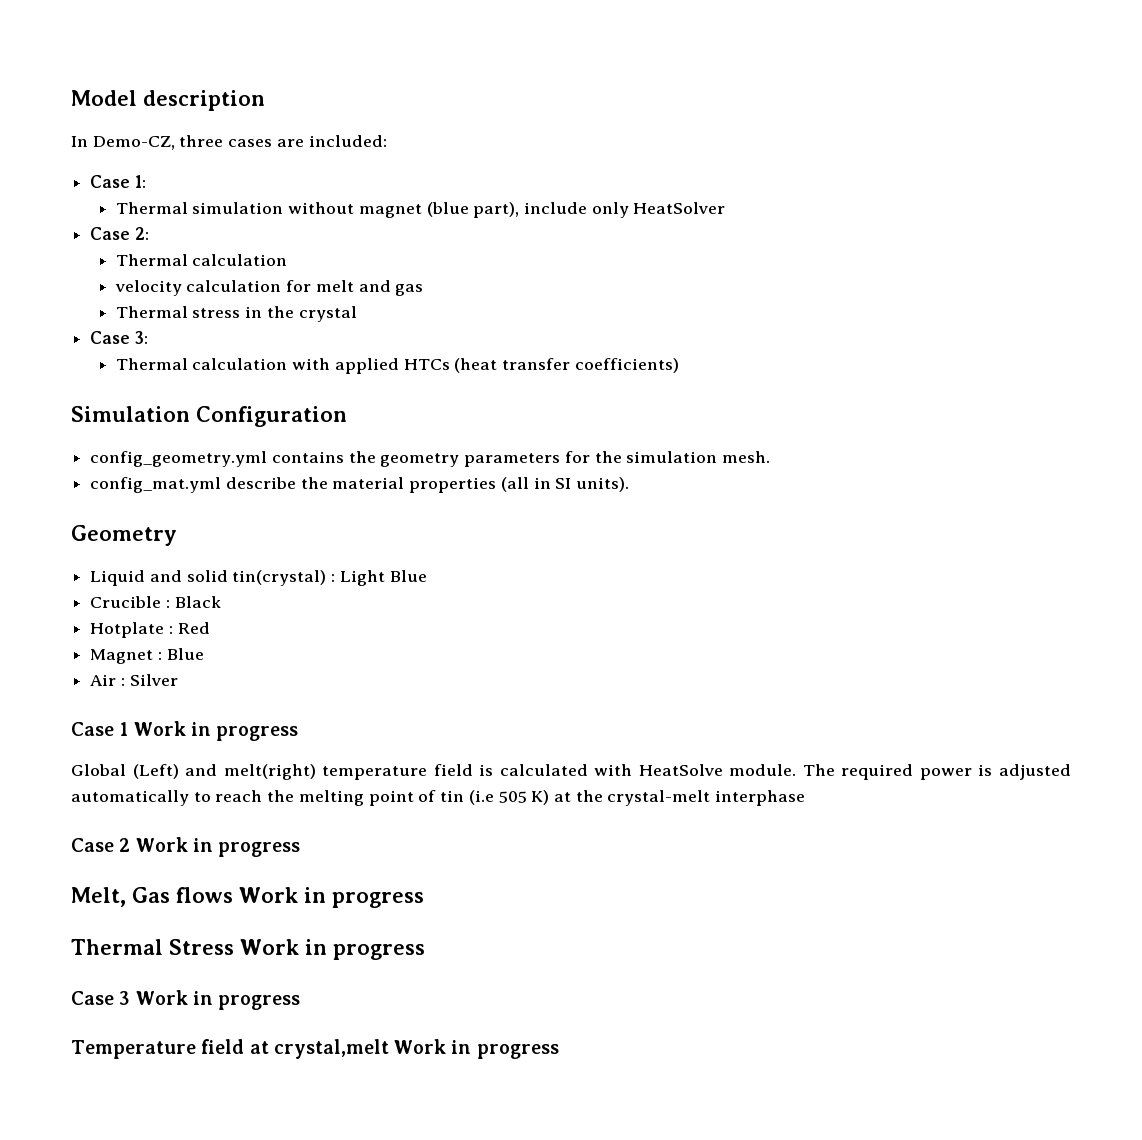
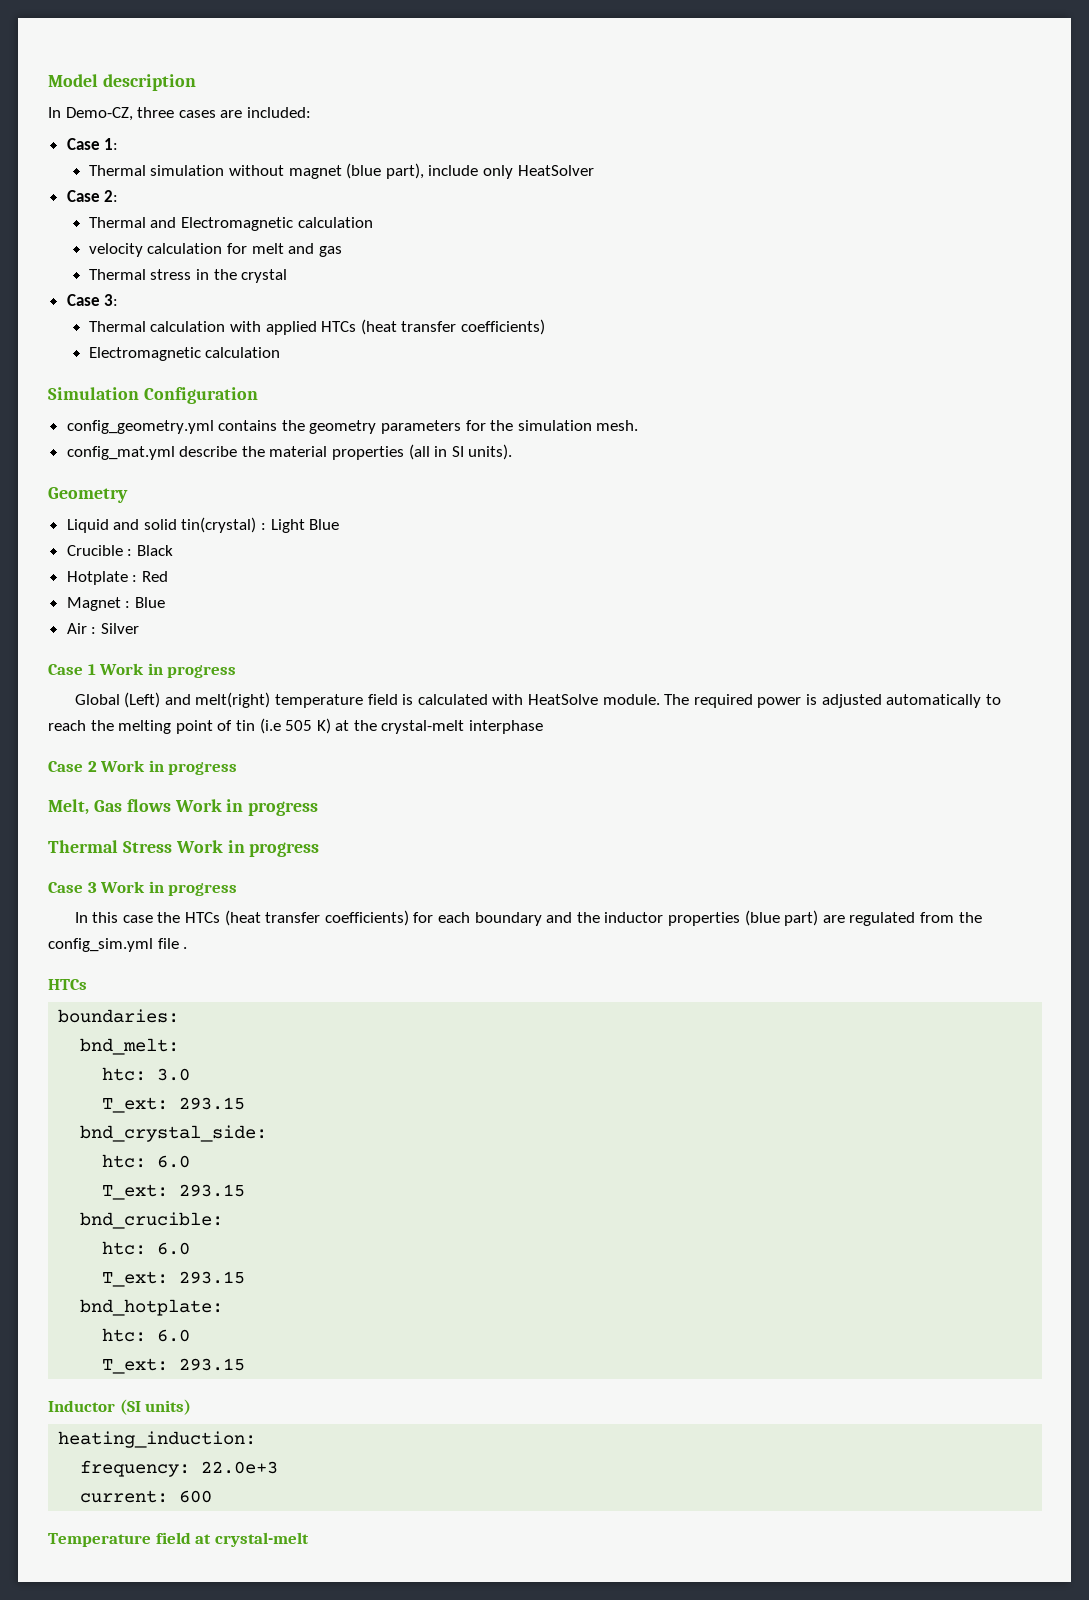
  Case 2:
- Thermal calculation
+ Thermal and Electromagnetic calculation
  Thermal calculation with applied HTCs (heat transfer coefficients)
+ Electromagnetic calculation
+ In this case the HTCs (heat transfer coefficients) for each boundary and the inductor properties (blue part) are regulated from the config_sim.yml file .
+ HTCs
+ boundaries:
+ bnd_melt:
+ htc: 3.0
+ T_ext: 293.15
+ bnd_crystal_side:
+ htc: 6.0
+ T_ext: 293.15
+ bnd_crucible:
+ htc: 6.0
+ T_ext: 293.15
+ bnd_hotplate:
+ htc: 6.0
+ T_ext: 293.15
+ Inductor (SI units)
+ heating_induction:
+ frequency: 22.0e+3
+ current: 600
- Temperature field at crystal,melt Work in progress
+ Temperature field at crystal-melt

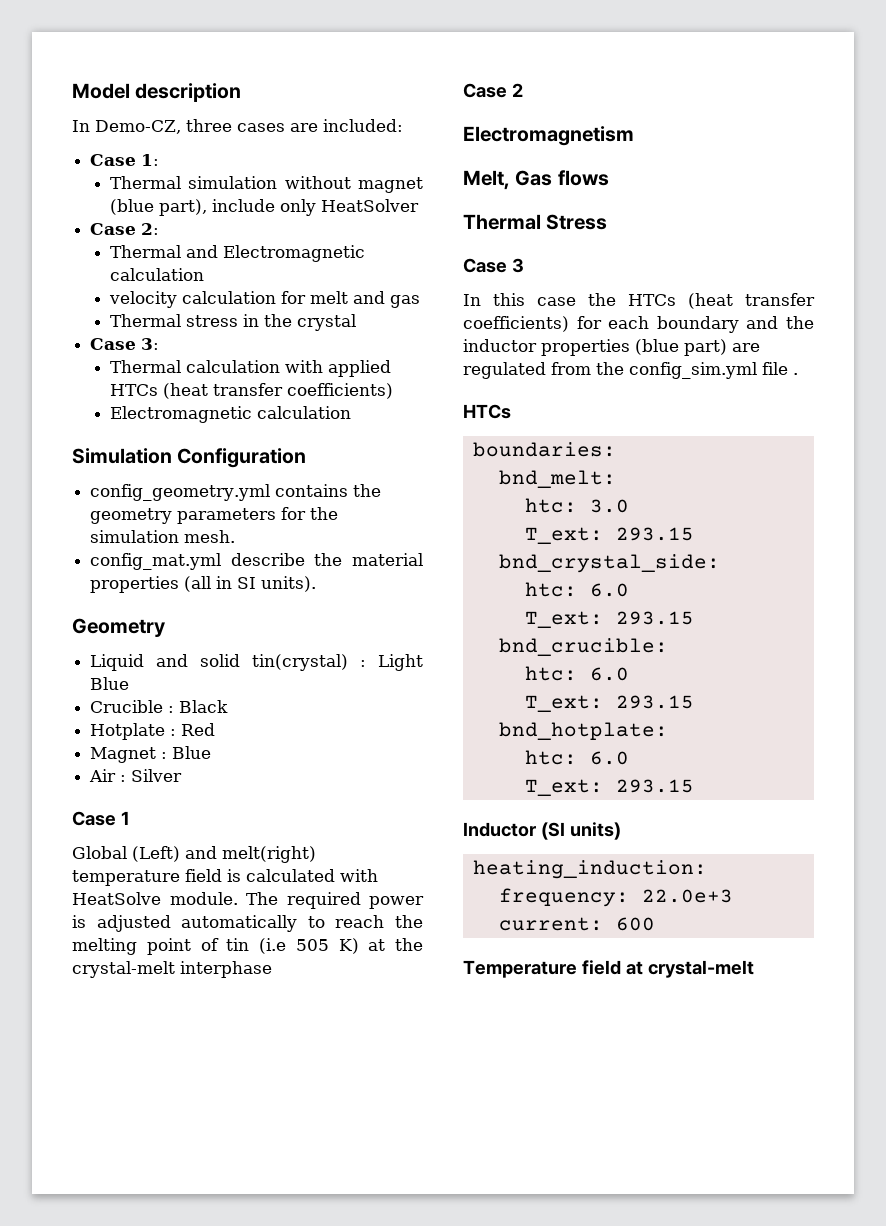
- Case 1 Work in progress
+ Case 1
- Case 2 Work in progress
+ Case 2
+ Electromagnetism
- Melt, Gas flows Work in progress
+ Melt, Gas flows
- Thermal Stress Work in progress
+ Thermal Stress
- Case 3 Work in progress
+ Case 3

